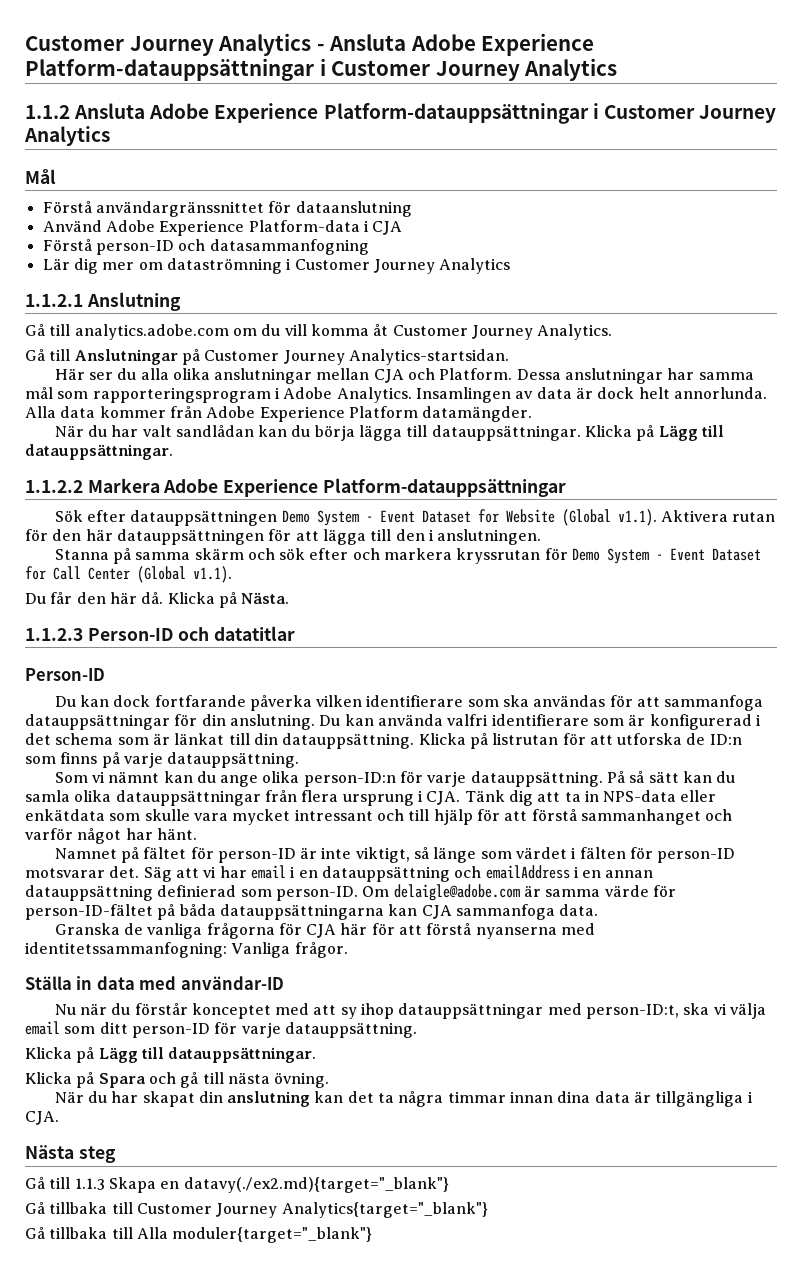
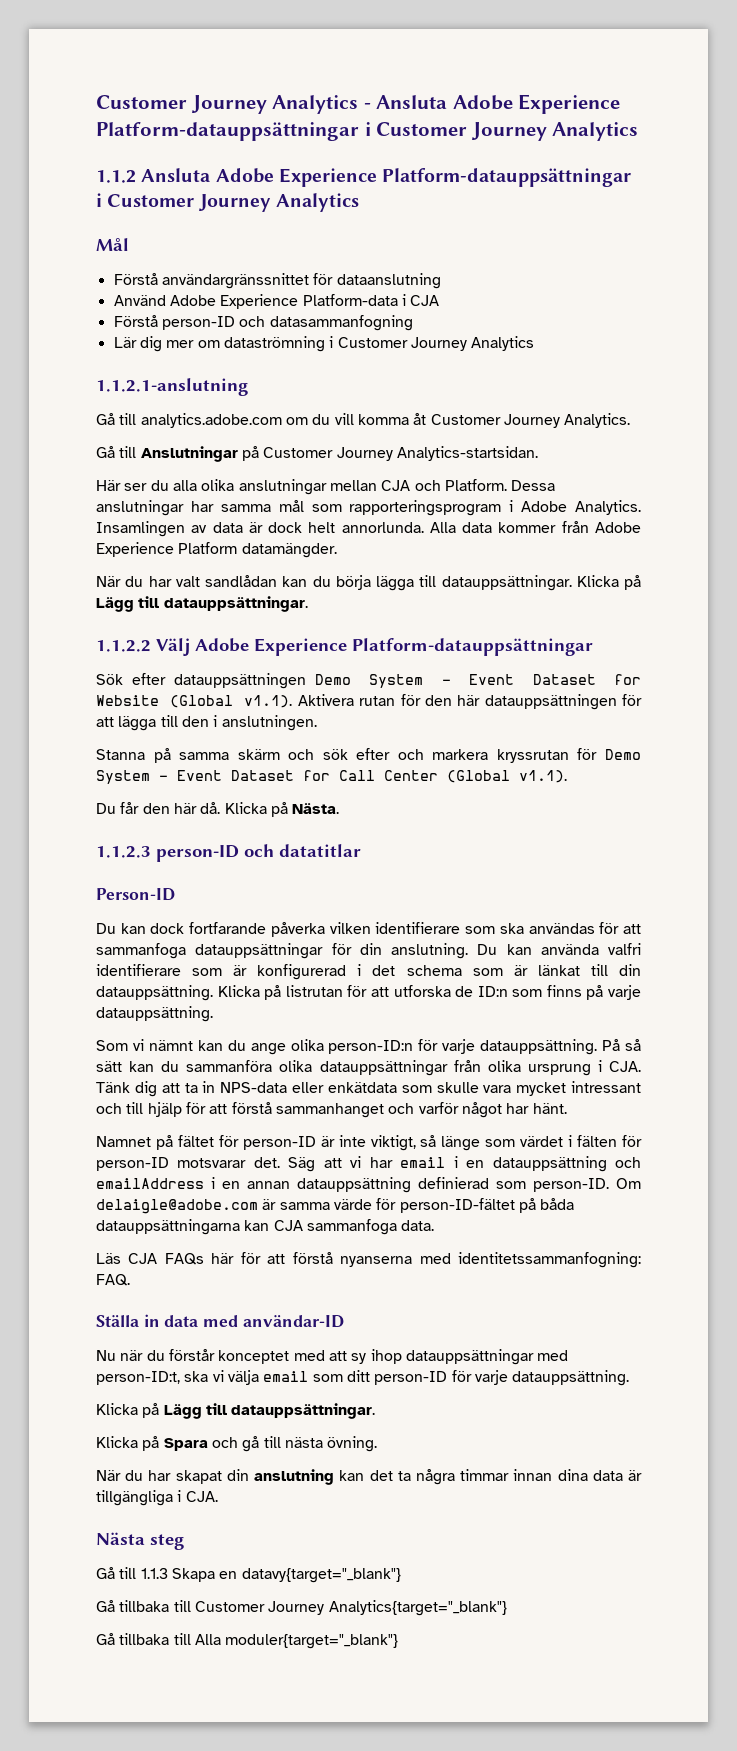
- 1.1.2.1 Anslutning
+ 1.1.2.1-anslutning
- 1.1.2.2 Markera Adobe Experience Platform-datauppsättningar
+ 1.1.2.2 Välj Adobe Experience Platform-datauppsättningar
- 1.1.2.3 Person-ID och datatitlar
+ 1.1.2.3 person-ID och datatitlar
- På så sätt kan du samla olika datauppsättningar från flera ursprung i CJA. Tänk dig att ta in NPS-data eller enkätdata som skulle vara mycket intressant och till hjälp för att förstå sammanhanget och varför något har hänt.
+ På så sätt kan du sammanföra olika datauppsättningar från olika ursprung i CJA. Tänk dig att ta in NPS-data eller enkätdata som skulle vara mycket intressant och till hjälp för att förstå sammanhanget och varför något har hänt.
- Granska de vanliga frågorna för CJA här för att förstå nyanserna med identitetssammanfogning: Vanliga frågor.
+ Läs CJA FAQs här för att förstå nyanserna med identitetssammanfogning: FAQ.
- Gå till 1.1.3 Skapa en datavy(./ex2.md){target="_blank"}
+ Gå till 1.1.3 Skapa en datavy{target="_blank"}

